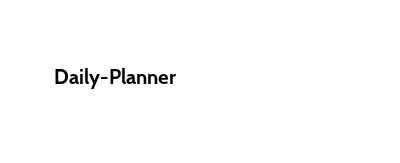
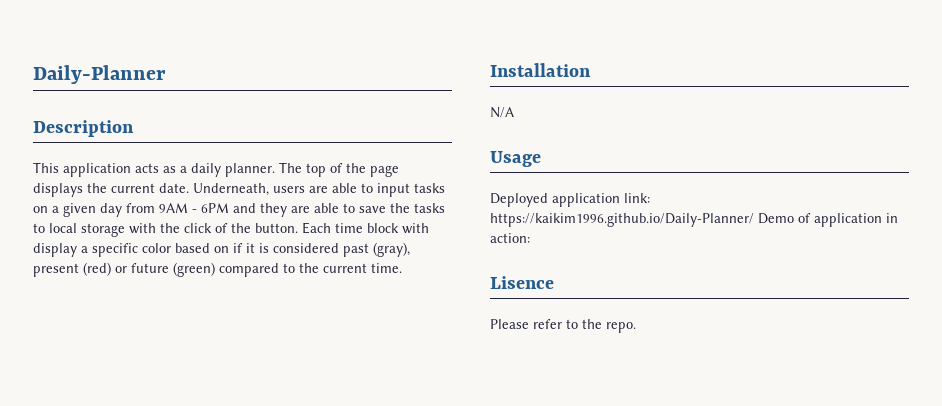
+ Description
+ This application acts as a daily planner. The top of the page displays the current date. Underneath, users are able to input tasks on a given day from 9AM - 6PM and they are able to save the tasks to local storage with the click of the button. Each time block with display a specific color based on if it is considered past (gray), present (red) or future (green) compared to the current time.
+ Installation
+ N/A
+ Usage
+ Deployed application link: https://kaikim1996.github.io/Daily-Planner/ Demo of application in action:
+ Lisence
+ Please refer to the repo.

